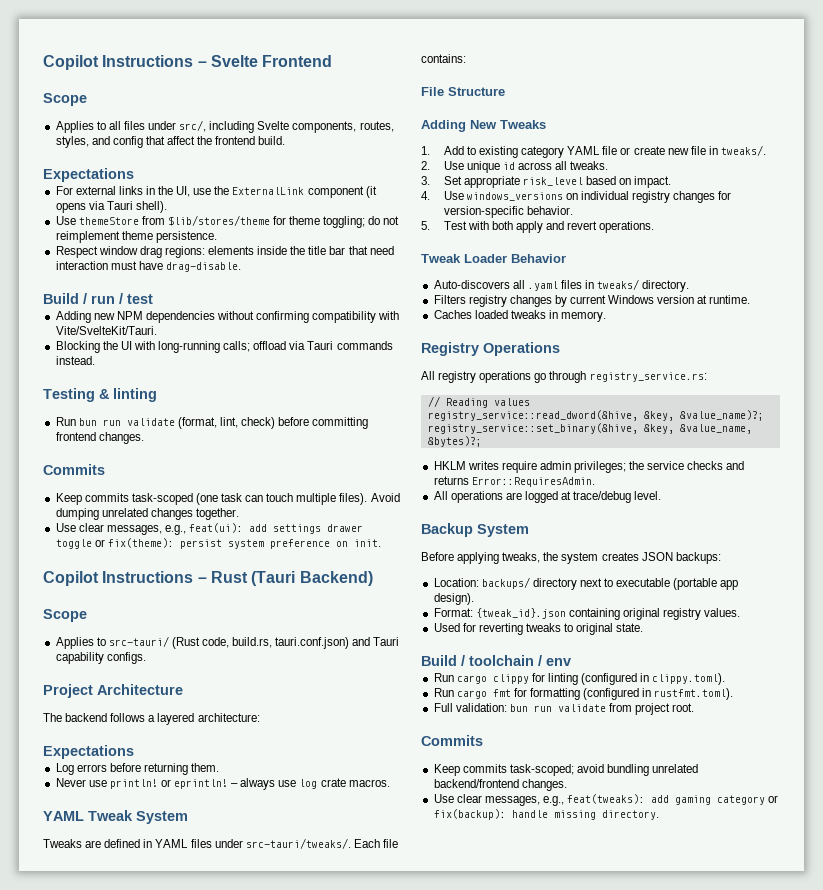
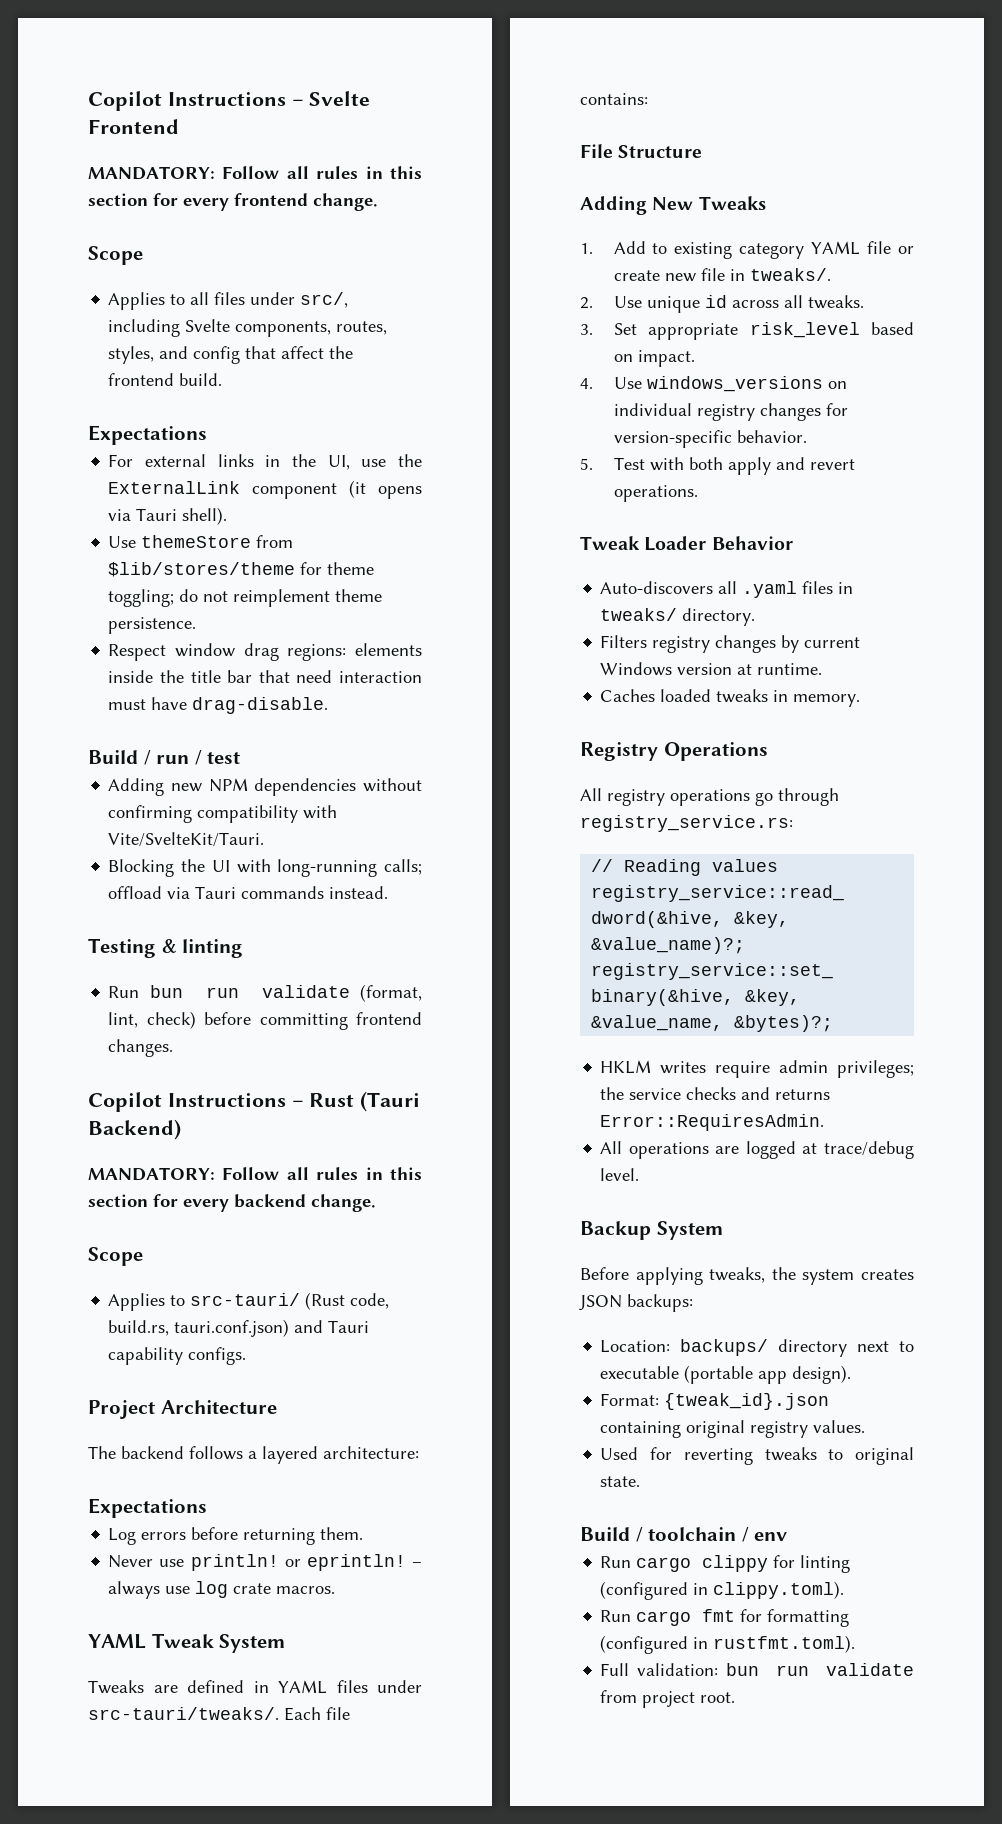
+ MANDATORY: Follow all rules in this section for every frontend change.
  Run bun run validate (format, lint, check) before committing frontend changes.
- Commits
- Keep commits task-scoped (one task can touch multiple files). Avoid dumping unrelated changes together.
- Use clear messages, e.g., feat(ui): add settings drawer toggle or fix(theme): persist system preference on init.
+ MANDATORY: Follow all rules in this section for every backend change.
  Full validation: bun run validate from project root.
- Commits
- Keep commits task-scoped; avoid bundling unrelated backend/frontend changes.
- Use clear messages, e.g., feat(tweaks): add gaming category or fix(backup): handle missing directory.

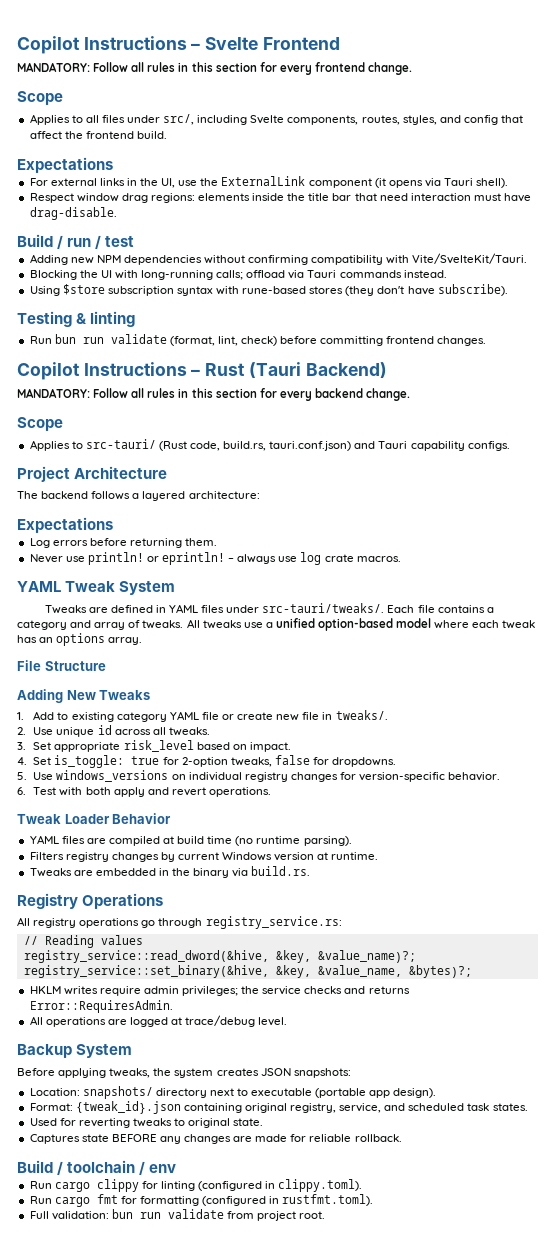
- Use themeStore from $lib/stores/theme for theme toggling; do not reimplement theme persistence.
+ Using $store subscription syntax with rune-based stores (they don't have subscribe).
- Each file contains:
+ Each file contains a category and array of tweaks. All tweaks use a unified option-based model where each tweak has an options array.
- 4. Use windows_versions on individual registry changes for version-specific behavior.
+ 4. Set is_toggle: true for 2-option tweaks, false for dropdowns.
+ 5. Use windows_versions on individual registry changes for version-specific behavior.
- 5. Test with both apply and revert operations.
+ 6. Test with both apply and revert operations.
- Auto-discovers all .yaml files in tweaks/ directory.
+ YAML files are compiled at build time (no runtime parsing).
- Caches loaded tweaks in memory.
+ Tweaks are embedded in the binary via build.rs.
- Before applying tweaks, the system creates JSON backups:
+ Before applying tweaks, the system creates JSON snapshots:
- Location: backups/ directory next to executable (portable app design).
+ Location: snapshots/ directory next to executable (portable app design).
- Format: {tweak_id}.json containing original registry values.
+ Format: {tweak_id}.json containing original registry, service, and scheduled task states.
+ Captures state BEFORE any changes are made for reliable rollback.

